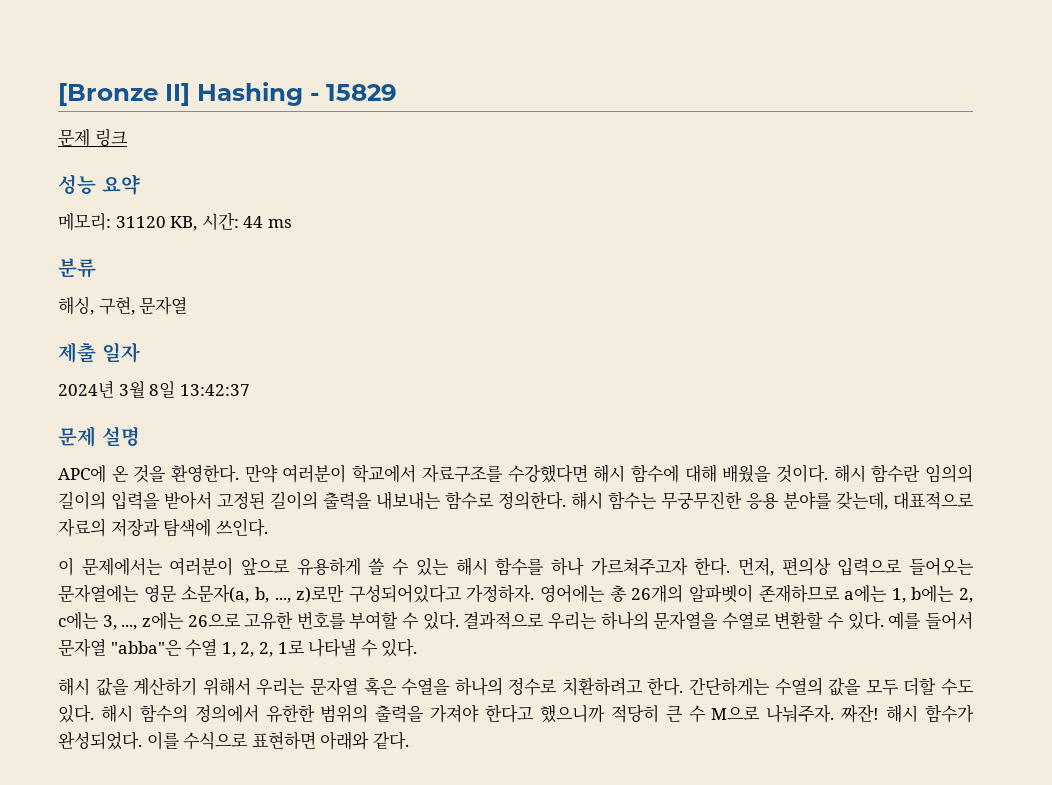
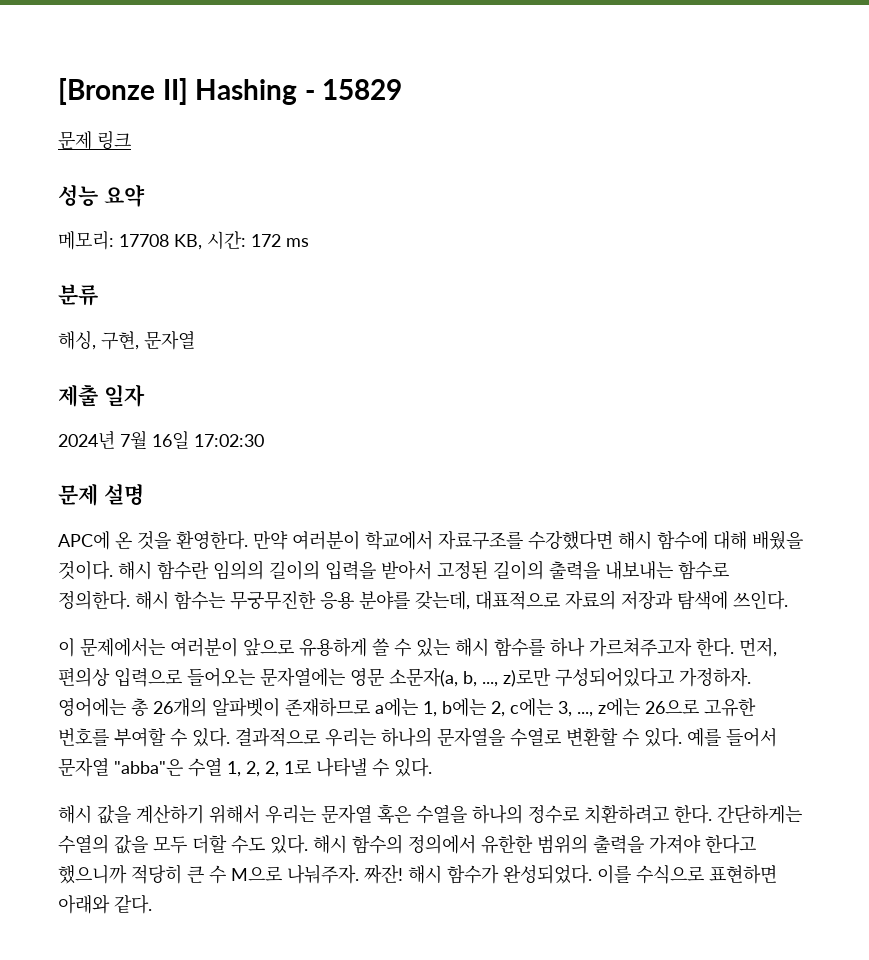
- 메모리: 31120 KB, 시간: 44 ms
+ 메모리: 17708 KB, 시간: 172 ms
- 2024년 3월 8일 13:42:37
+ 2024년 7월 16일 17:02:30

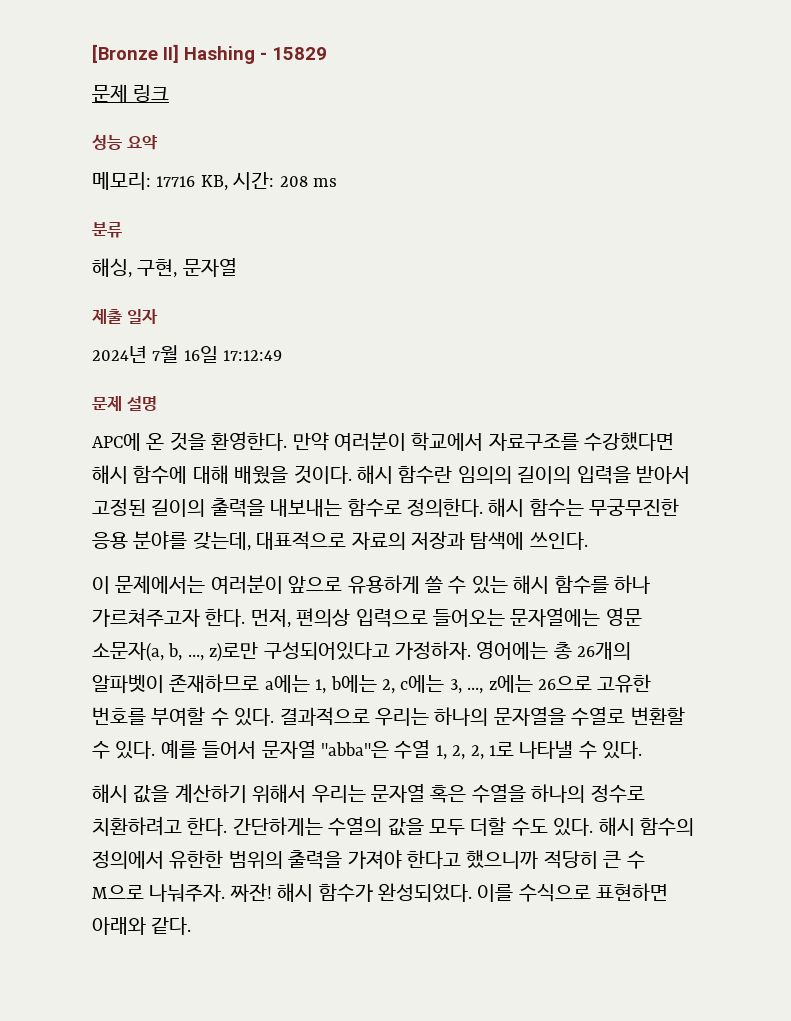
- 메모리: 17708 KB, 시간: 172 ms
+ 메모리: 17716 KB, 시간: 208 ms
- 2024년 7월 16일 17:02:30
+ 2024년 7월 16일 17:12:49

